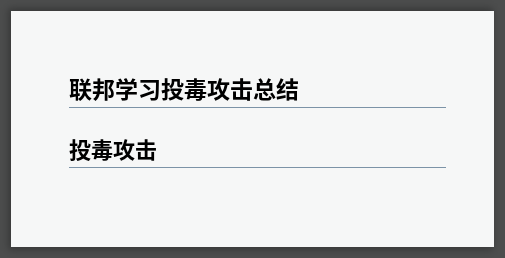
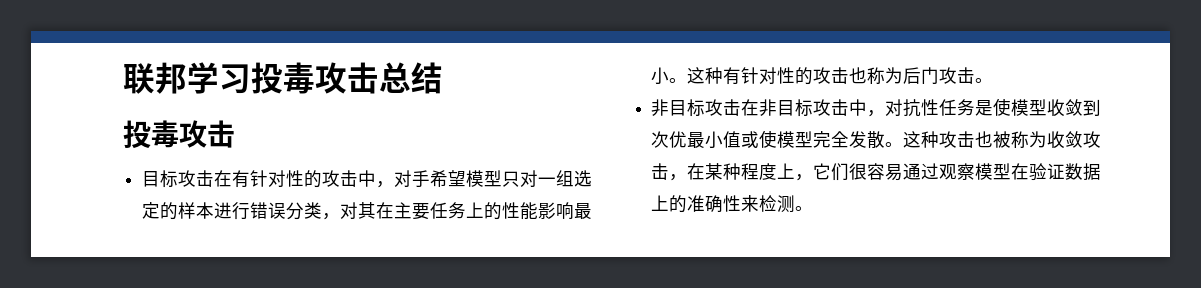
+ 目标攻击在有针对性的攻击中，对手希望模型只对一组选定的样本进行错误分类，对其在主要任务上的性能影响最小。这种有针对性的攻击也称为后门攻击。
+ 非目标攻击在非目标攻击中，对抗性任务是使模型收敛到次优最小值或使模型完全发散。这种攻击也被称为收敛攻击，在某种程度上，它们很容易通过观察模型在验证数据上的准确性来检测。

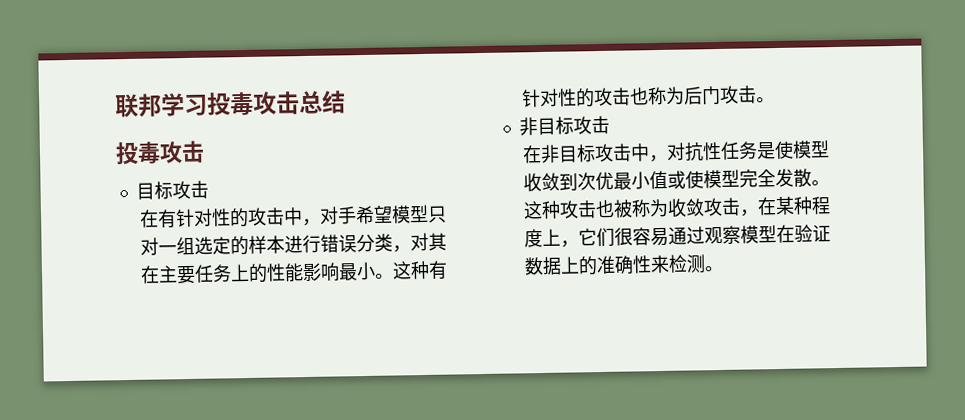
  联邦学习投毒攻击总结
  投毒攻击
- 目标攻击在有针对性的攻击中，对手希望模型只对一组选定的样本进行错误分类，对其在主要任务上的性能影响最小。
+ 目标攻击
+ 在有针对性的攻击中，对手希望模型只对一组选定的样本进行错误分类，对其在主要任务上的性能影响最小。
  这种有针对性的攻击也称为后门攻击。
- 非目标攻击在非目标攻击中，对抗性任务是使模型收敛到次优最小值或使模型完全发散。
+ 非目标攻击
+ 在非目标攻击中，对抗性任务是使模型收敛到次优最小值或使模型完全发散。

